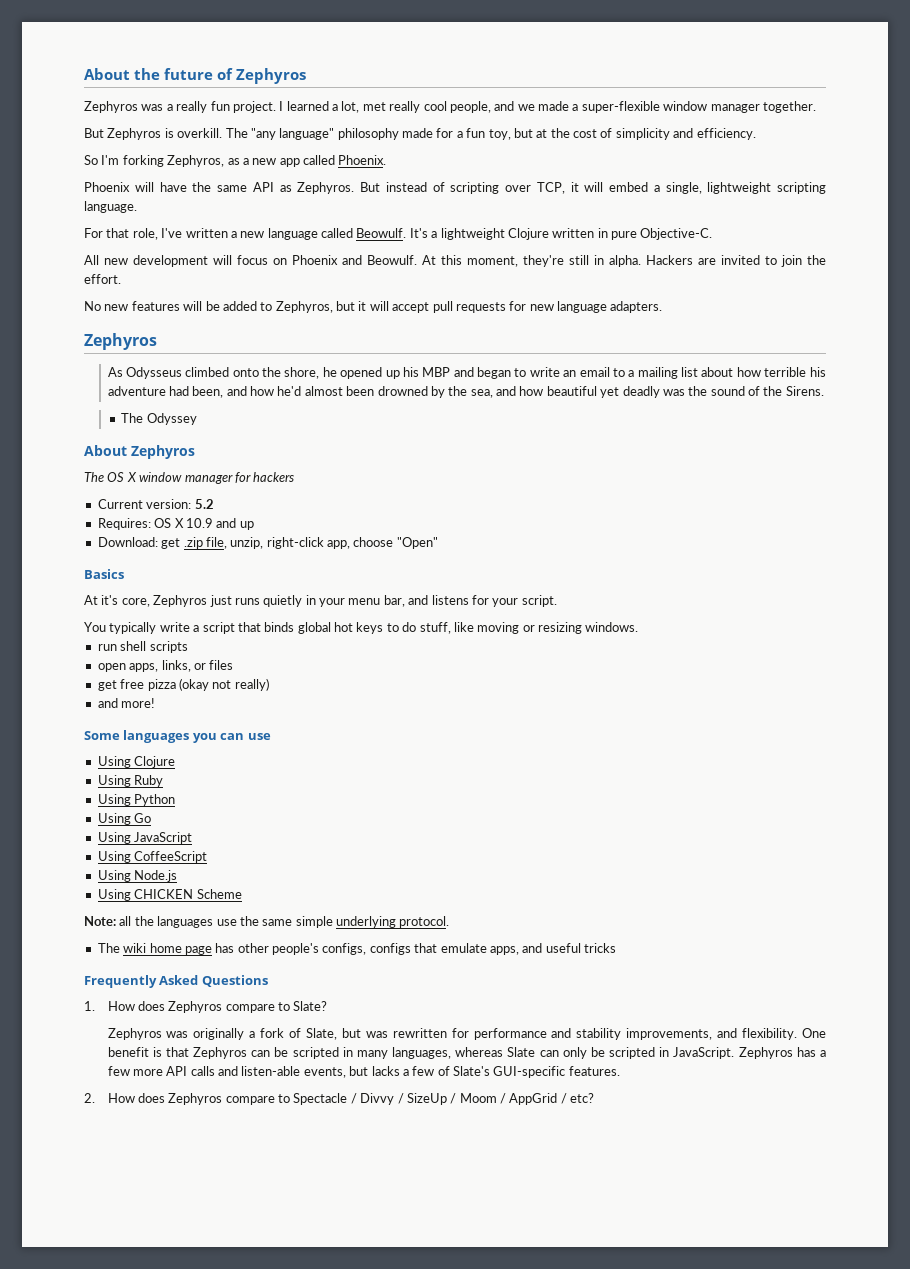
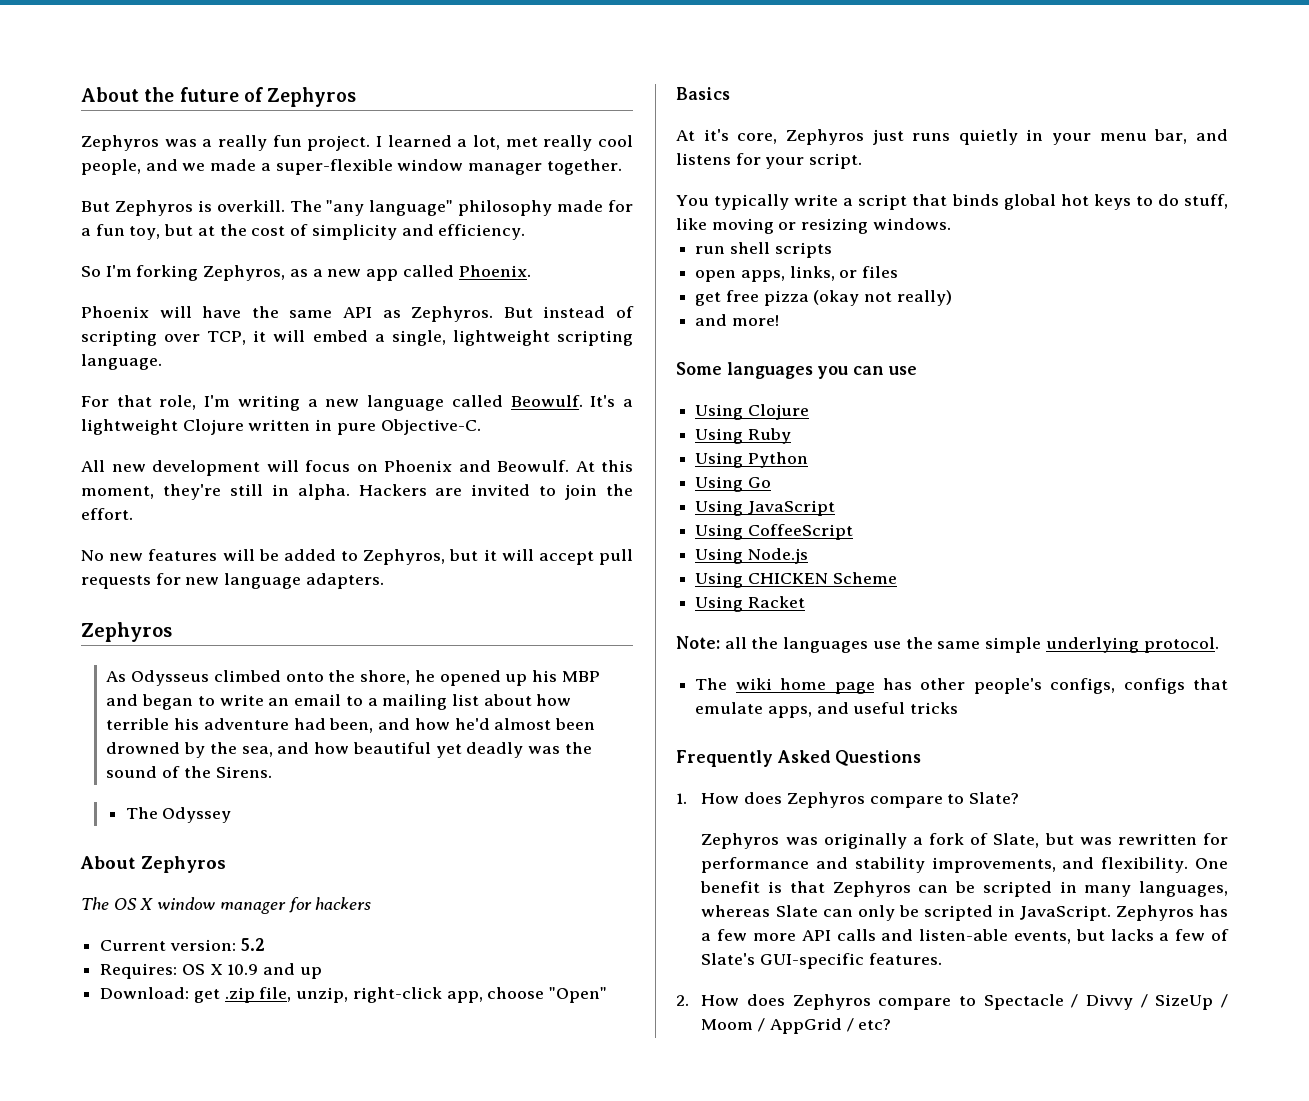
- For that role, I've written a new language called Beowulf.
+ For that role, I'm writing a new language called Beowulf.
+ Using Racket

